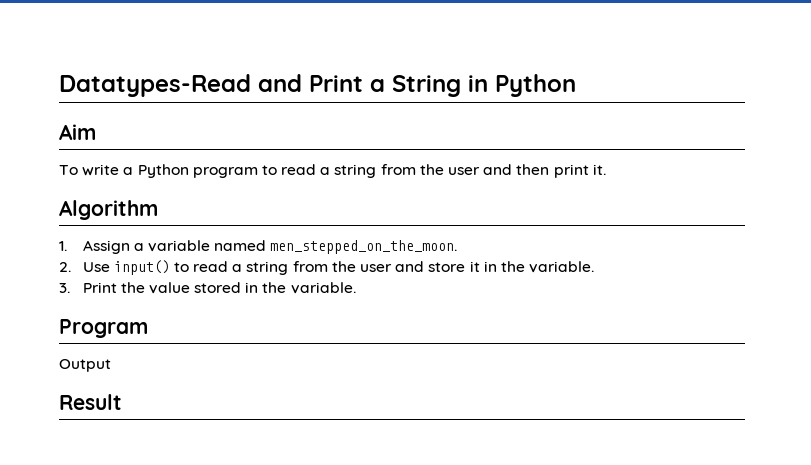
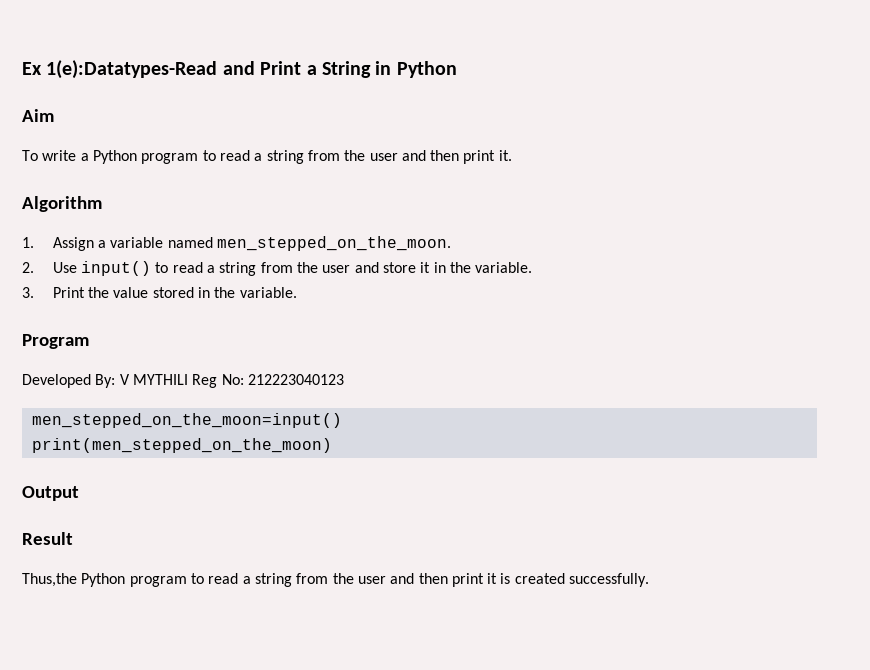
- Datatypes-Read and Print a String in Python
+ Ex 1(e):Datatypes-Read and Print a String in Python
+ Developed By: V MYTHILI Reg No: 212223040123
+ men_stepped_on_the_moon=input()
+ print(men_stepped_on_the_moon)
  Output
  Result
+ Thus,the Python program to read a string from the user and then print it is created successfully.

